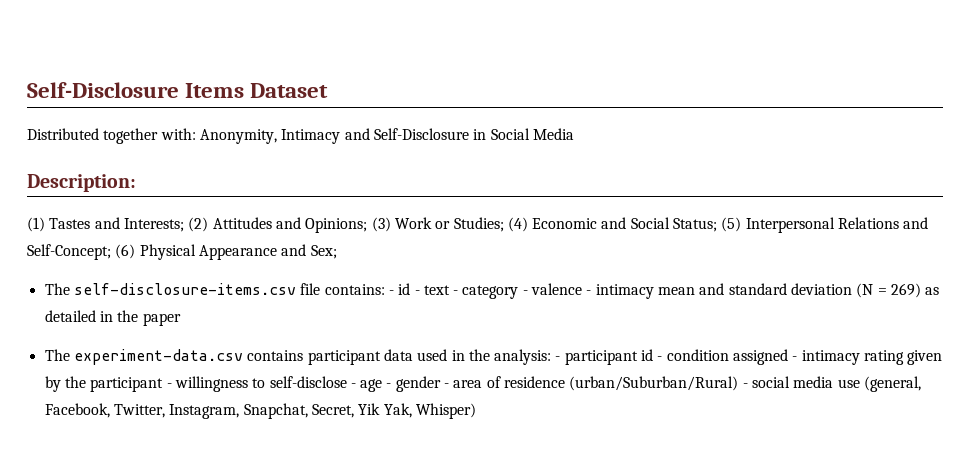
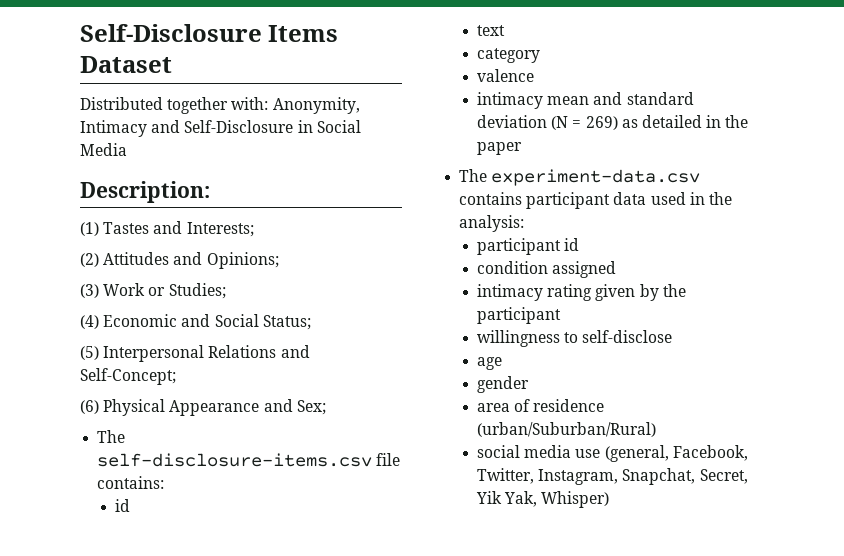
- (1) Tastes and Interests; (2) Attitudes and Opinions; (3) Work or Studies; (4) Economic and Social Status; (5) Interpersonal Relations and Self-Concept; (6) Physical Appearance and Sex;
+ (1) Tastes and Interests;
+ (2) Attitudes and Opinions;
+ (3) Work or Studies;
+ (4) Economic and Social Status;
+ (5) Interpersonal Relations and Self-Concept;
+ (6) Physical Appearance and Sex;
- The self-disclosure-items.csv file contains: - id - text - category - valence - intimacy mean and standard deviation (N = 269) as detailed in the paper
+ The self-disclosure-items.csv file contains:
+ id
+ text
+ category
+ valence
+ intimacy mean and standard deviation (N = 269) as detailed in the paper
- The experiment-data.csv contains participant data used in the analysis: - participant id - condition assigned - intimacy rating given by the participant - willingness to self-disclose - age - gender - area of residence (urban/Suburban/Rural) - social media use (general, Facebook, Twitter, Instagram, Snapchat, Secret, Yik Yak, Whisper)
+ The experiment-data.csv contains participant data used in the analysis:
+ participant id
+ condition assigned
+ intimacy rating given by the participant
+ willingness to self-disclose
+ age
+ gender
+ area of residence (urban/Suburban/Rural)
+ social media use (general, Facebook, Twitter, Instagram, Snapchat, Secret, Yik Yak, Whisper)

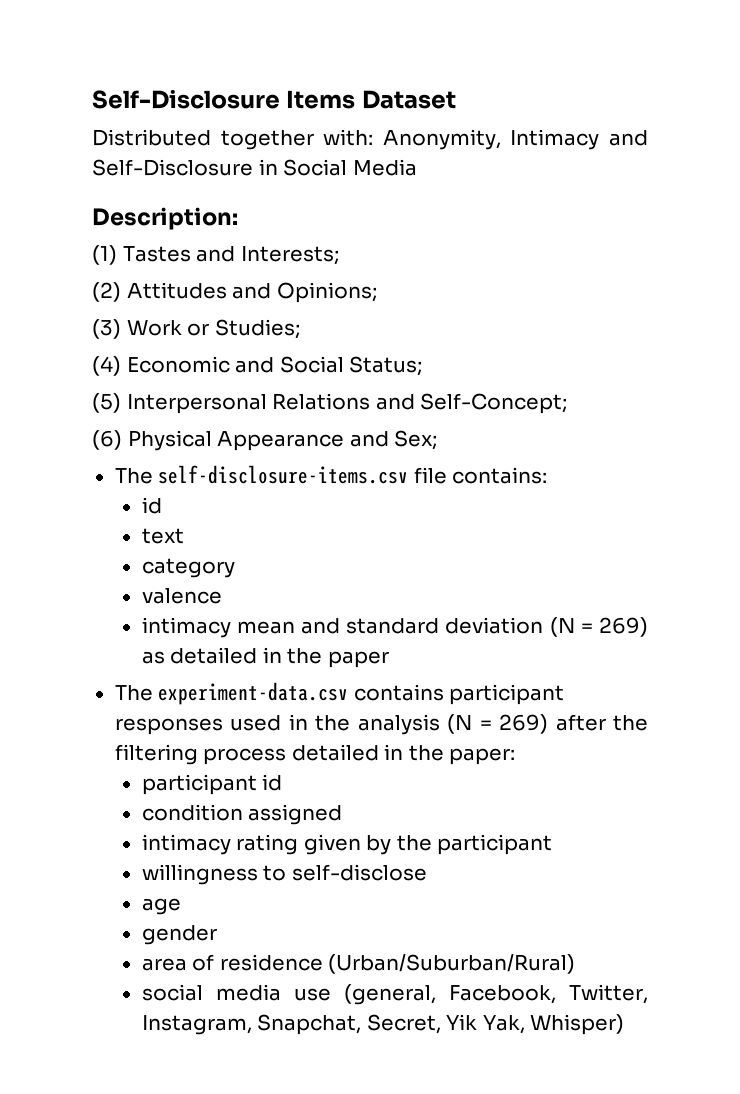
- The experiment-data.csv contains participant data used in the analysis:
+ The experiment-data.csv contains participant responses used in the analysis (N = 269) after the filtering process detailed in the paper:
- area of residence (urban/Suburban/Rural)
+ area of residence (Urban/Suburban/Rural)

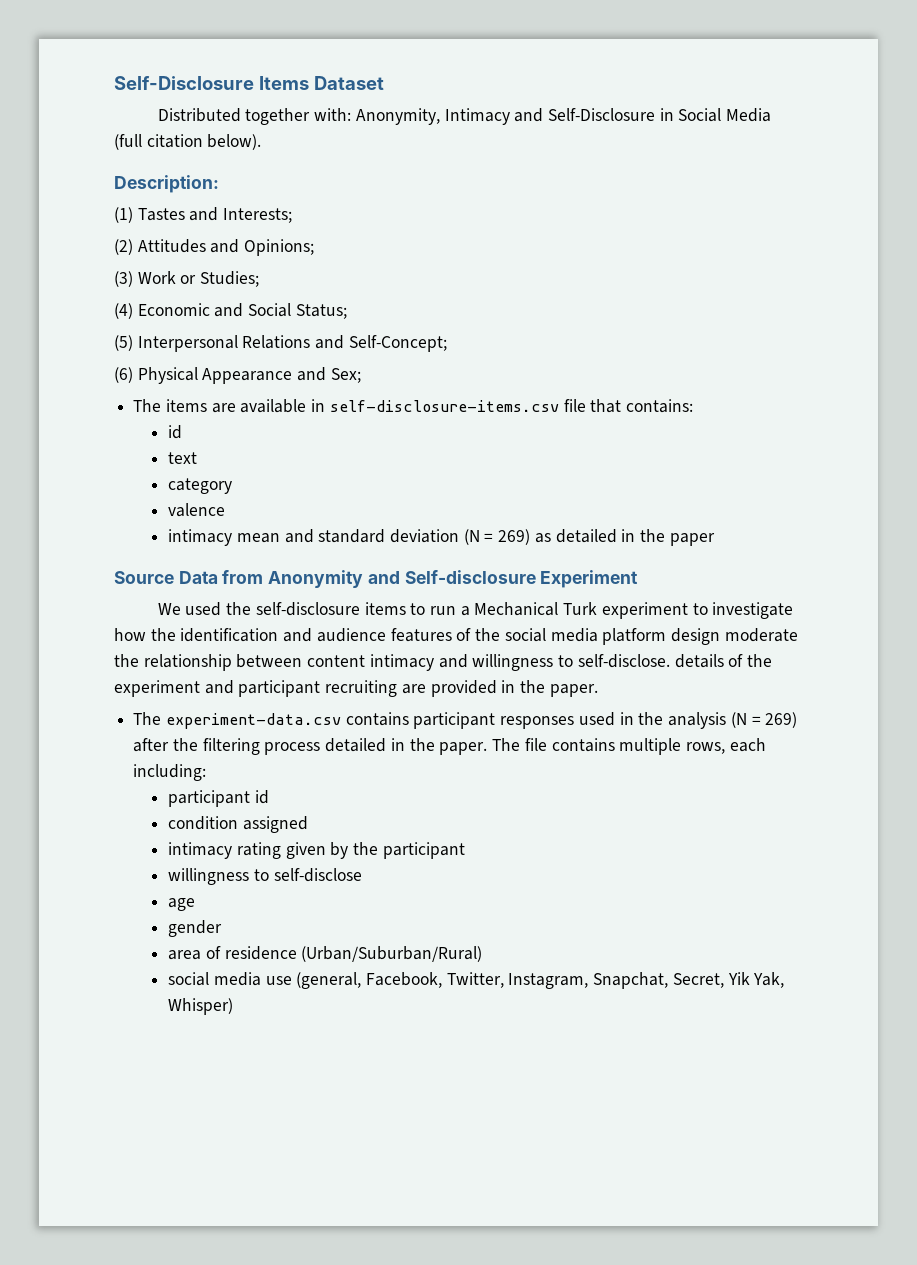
- Distributed together with: Anonymity, Intimacy and Self-Disclosure in Social Media
+ Distributed together with: Anonymity, Intimacy and Self-Disclosure in Social Media (full citation below).
- The self-disclosure-items.csv file contains:
+ The items are available in self-disclosure-items.csv file that contains:
+ Source Data from Anonymity and Self-disclosure Experiment
+ We used the self-disclosure items to run a Mechanical Turk experiment to investigate how the identification and audience features of the social media platform design moderate the relationship between content intimacy and willingness to self-disclose. details of the experiment and participant recruiting are provided in the paper.
- The experiment-data.csv contains participant responses used in the analysis (N = 269) after the filtering process detailed in the paper:
+ The experiment-data.csv contains participant responses used in the analysis (N = 269) after the filtering process detailed in the paper. The file contains multiple rows, each including:

